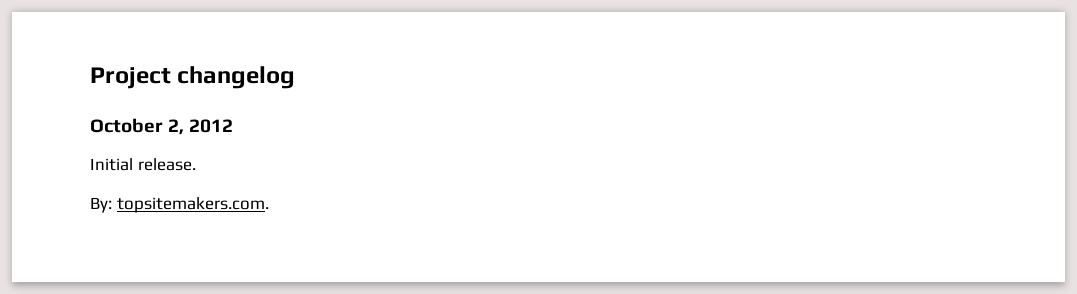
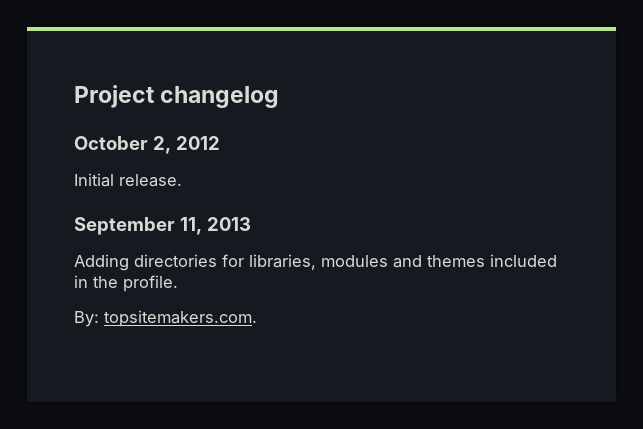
+ September 11, 2013
+ Adding directories for libraries, modules and themes included in the profile.

